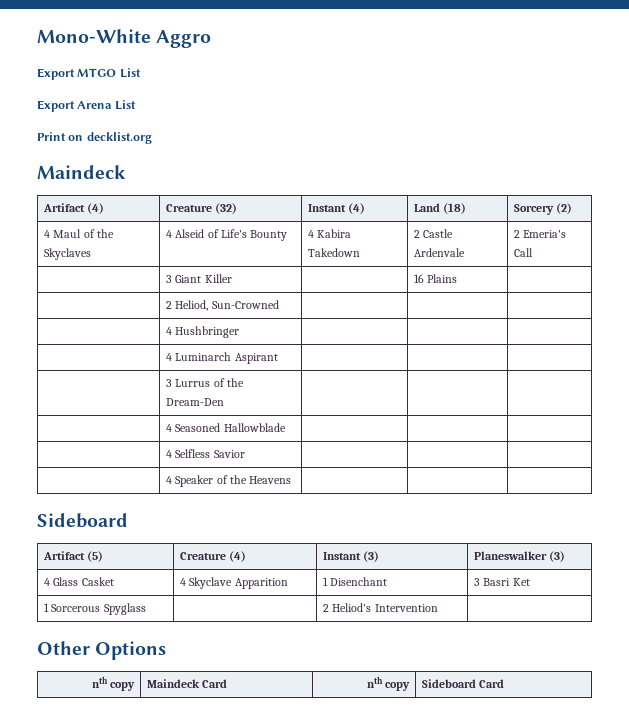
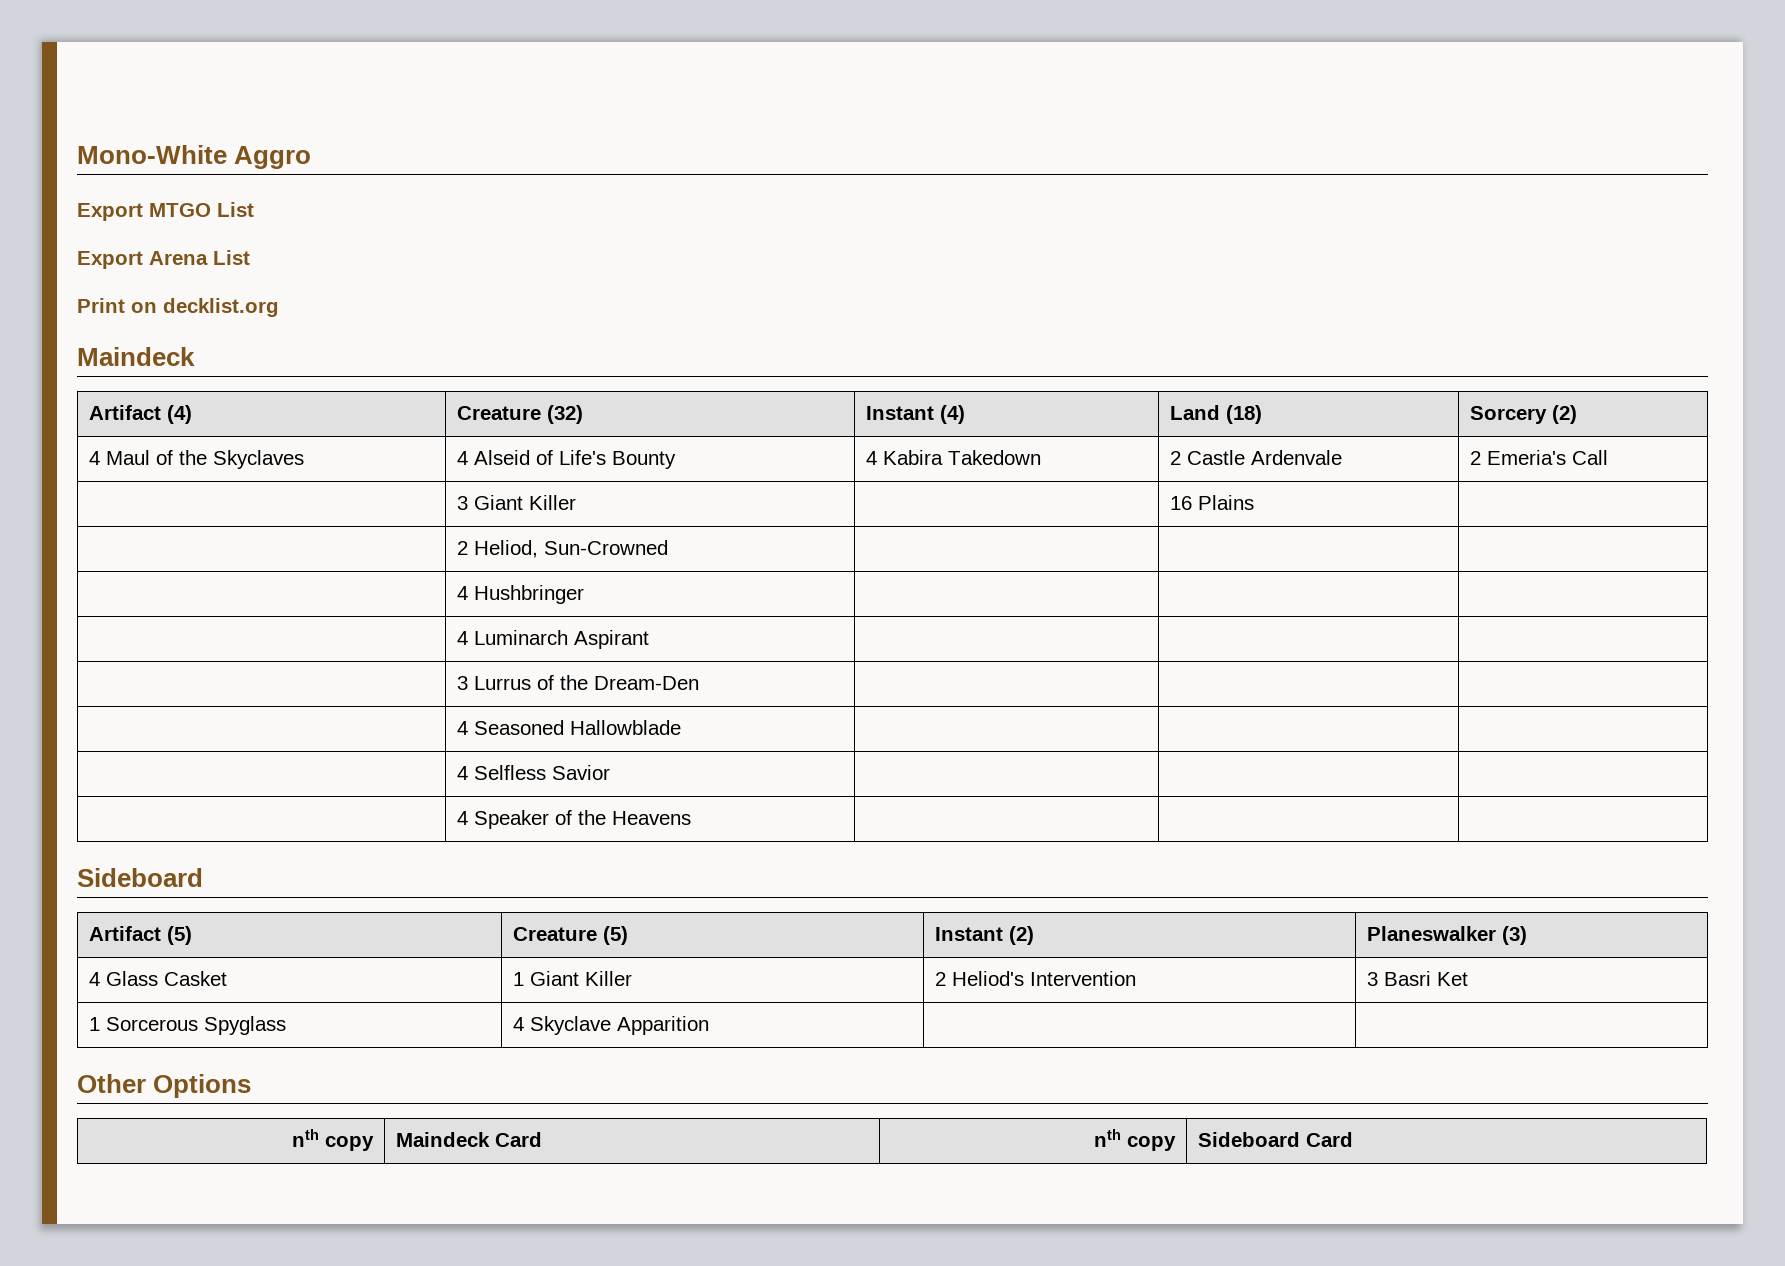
- Artifact (5) | Creature (4) | Instant (3) | Planeswalker (3)
+ Artifact (5) | Creature (5) | Instant (2) | Planeswalker (3)
- 4 Glass Casket | 4 Skyclave Apparition | 1 Disenchant | 3 Basri Ket
+ 4 Glass Casket | 1 Giant Killer | 2 Heliod's Intervention | 3 Basri Ket
- 1 Sorcerous Spyglass | | 2 Heliod's Intervention |
+ 1 Sorcerous Spyglass | 4 Skyclave Apparition | |

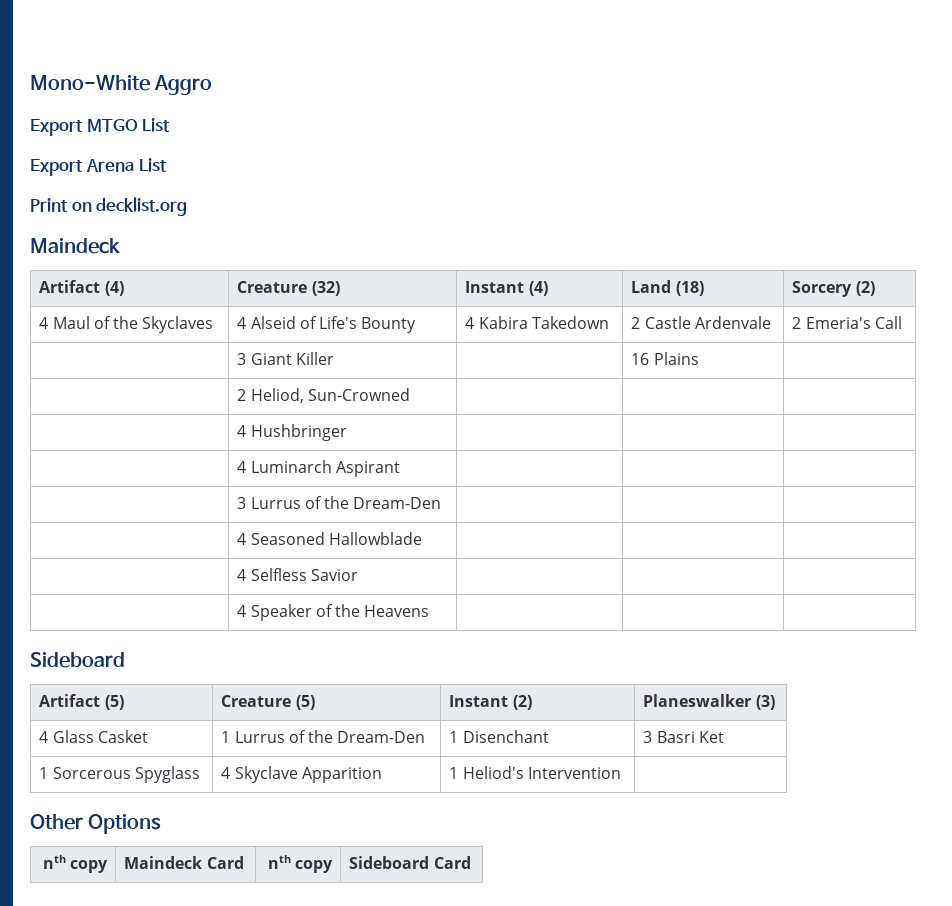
- 4 Glass Casket | 1 Giant Killer | 2 Heliod's Intervention | 3 Basri Ket
+ 4 Glass Casket | 1 Lurrus of the Dream-Den | 1 Disenchant | 3 Basri Ket
- 1 Sorcerous Spyglass | 4 Skyclave Apparition | |
+ 1 Sorcerous Spyglass | 4 Skyclave Apparition | 1 Heliod's Intervention |

